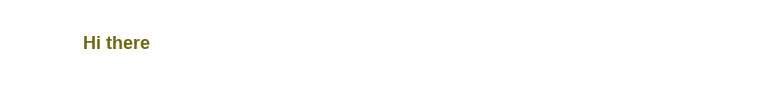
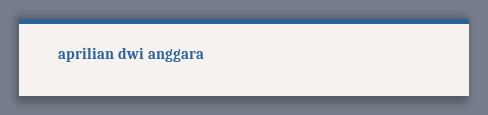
- Hi there
+ aprilian dwi anggara

